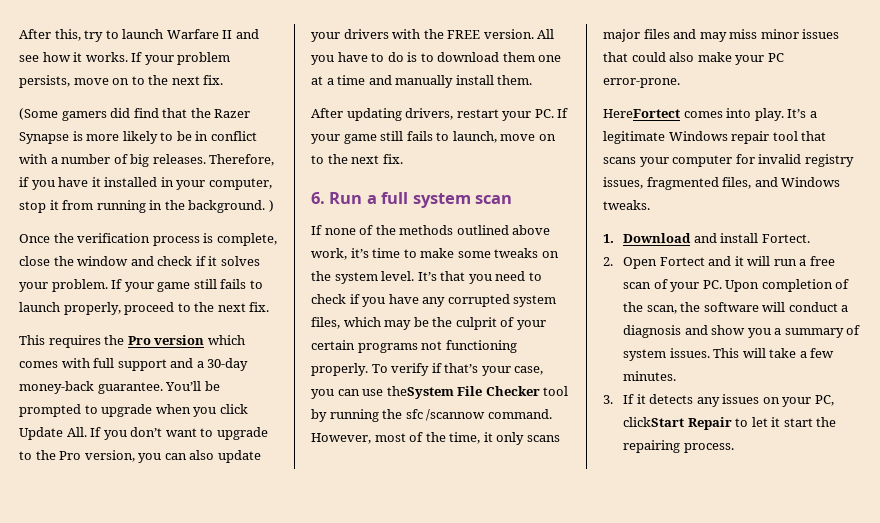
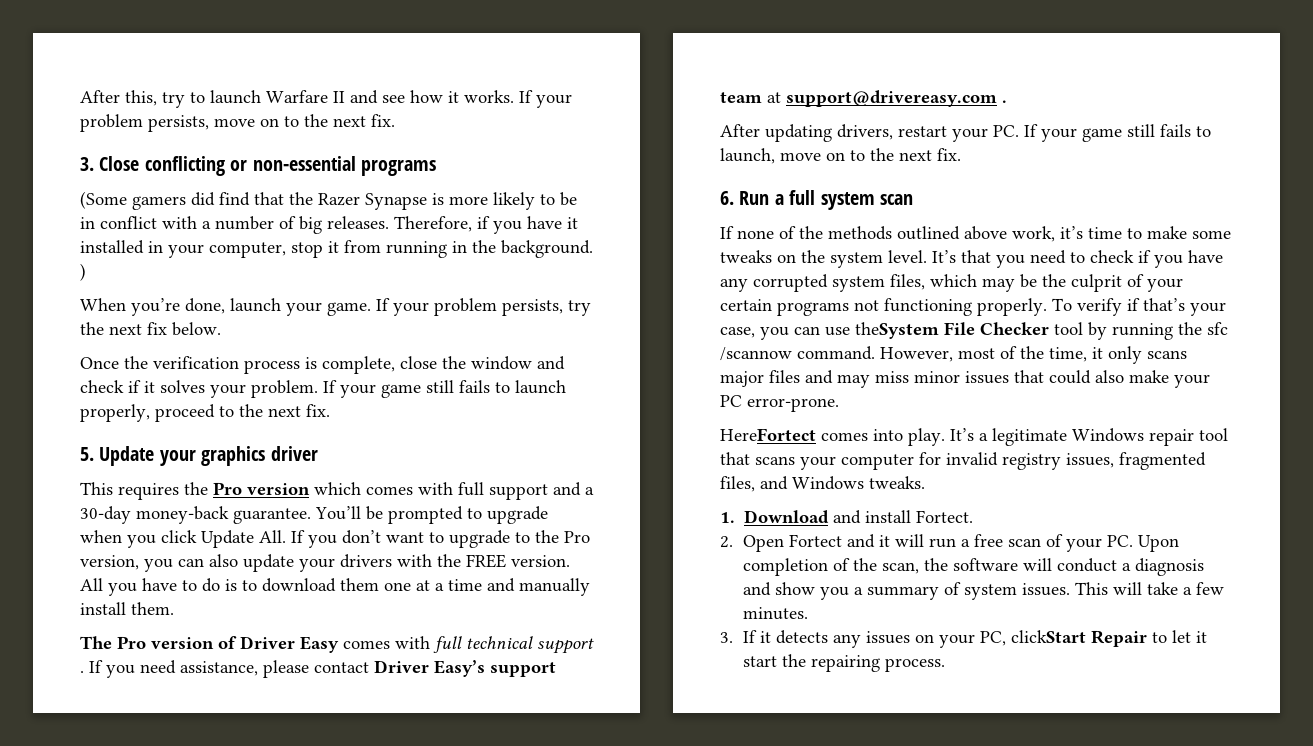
+ 3. Close conflicting or non-essential programs
+ When you’re done, launch your game. If your problem persists, try the next fix below.
+ 5. Update your graphics driver
+ The Pro version of Driver Easy comes with full technical support . If you need assistance, please contact Driver Easy’s support team at support@drivereasy.com .

